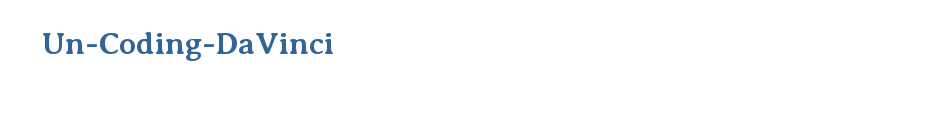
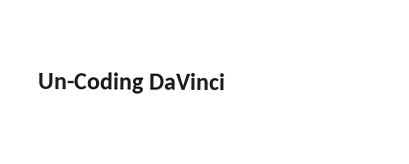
- Un-Coding-DaVinci
+ Un-Coding DaVinci

